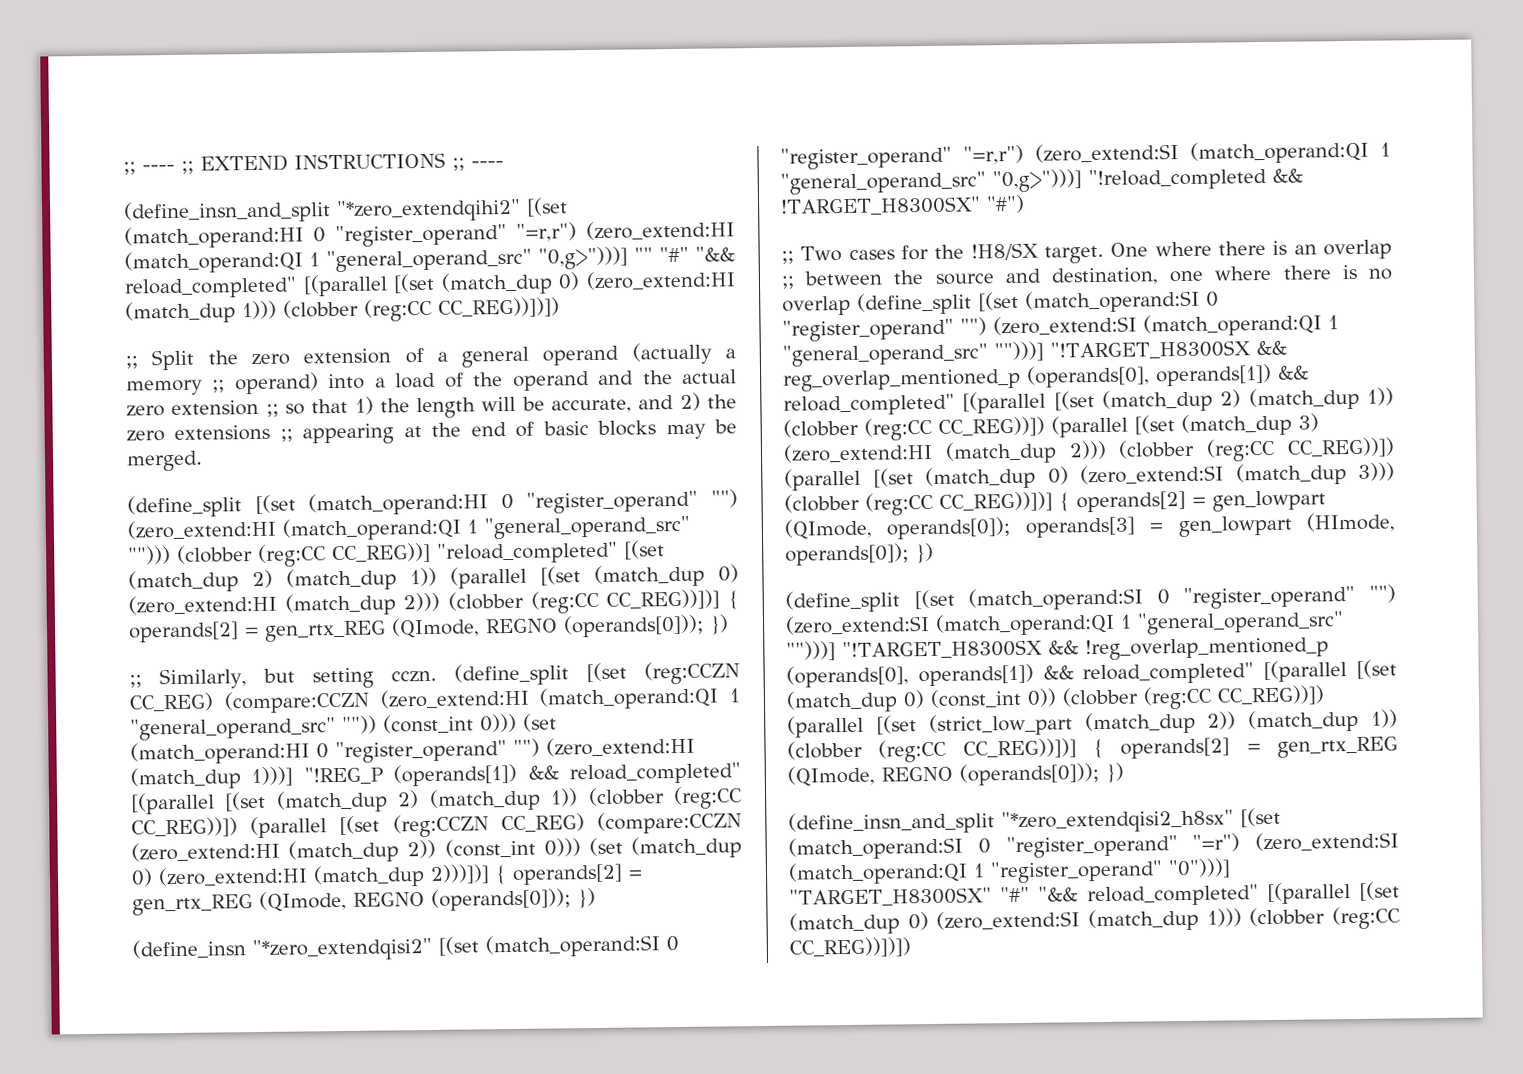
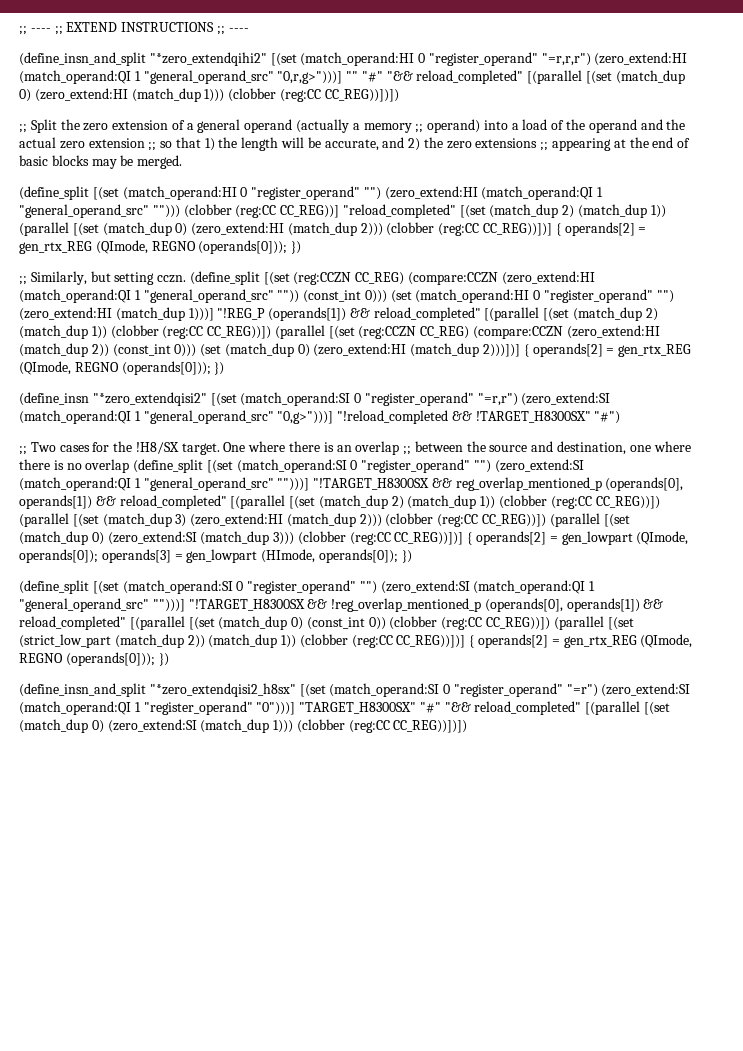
- (define_insn_and_split "*zero_extendqihi2" [(set (match_operand:HI 0 "register_operand" "=r,r") (zero_extend:HI (match_operand:QI 1 "general_operand_src" "0,g>")))] "" "#" "&& reload_completed" [(parallel [(set (match_dup 0) (zero_extend:HI (match_dup 1))) (clobber (reg:CC CC_REG))])])
+ (define_insn_and_split "*zero_extendqihi2" [(set (match_operand:HI 0 "register_operand" "=r,r,r") (zero_extend:HI (match_operand:QI 1 "general_operand_src" "0,r,g>")))] "" "#" "&& reload_completed" [(parallel [(set (match_dup 0) (zero_extend:HI (match_dup 1))) (clobber (reg:CC CC_REG))])])

